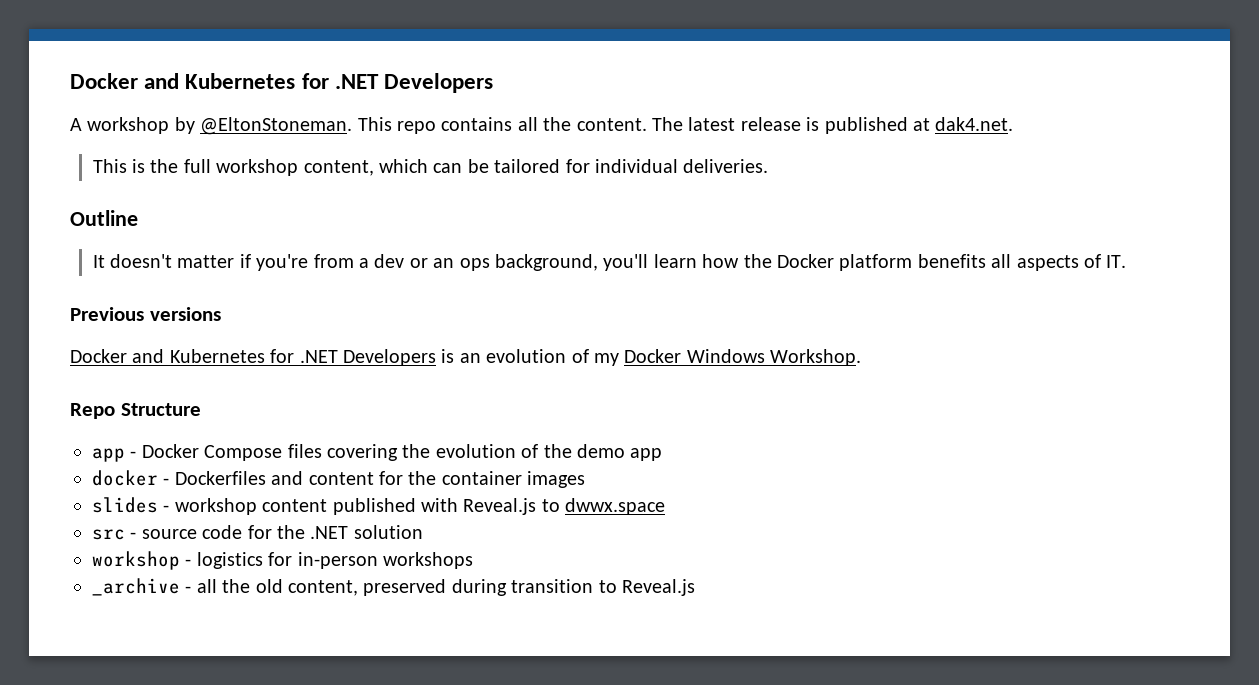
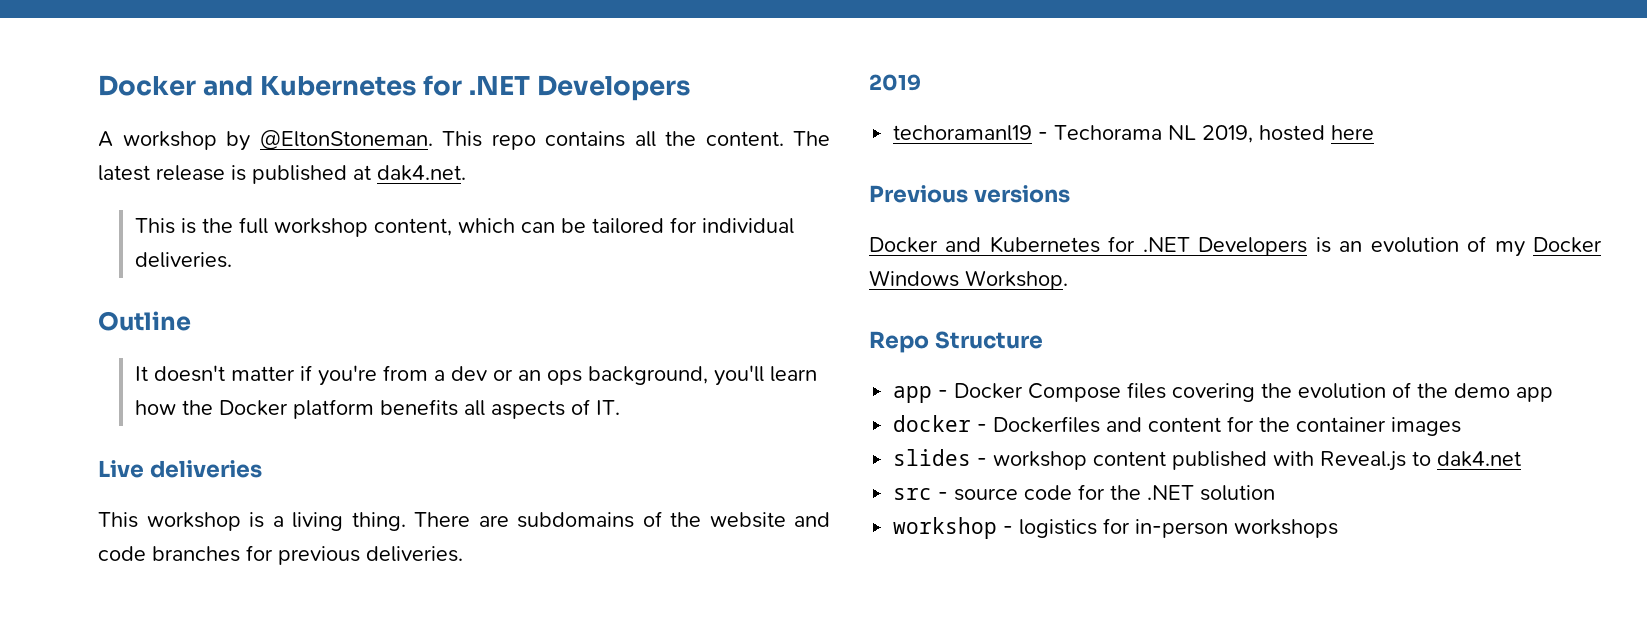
+ Live deliveries
+ This workshop is a living thing. There are subdomains of the website and code branches for previous deliveries.
+ 2019
+ techoramanl19 - Techorama NL 2019, hosted here
- slides - workshop content published with Reveal.js to dwwx.space
+ slides - workshop content published with Reveal.js to dak4.net
- _archive - all the old content, preserved during transition to Reveal.js

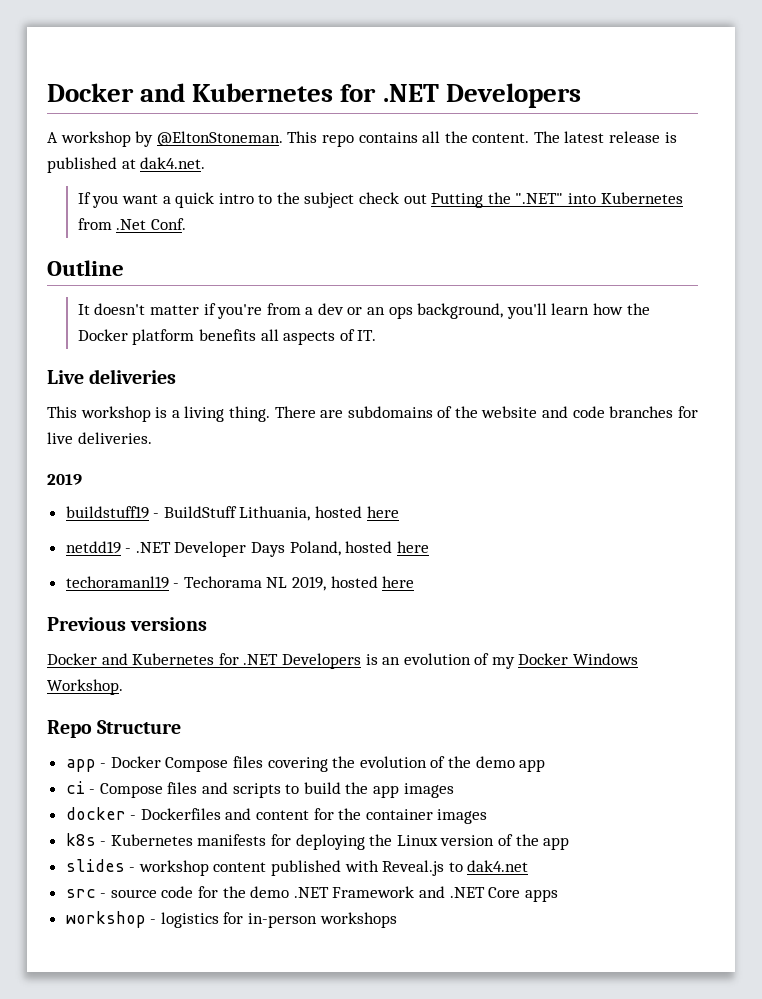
- This is the full workshop content, which can be tailored for individual deliveries.
+ If you want a quick intro to the subject check out Putting the ".NET" into Kubernetes from .Net Conf.
- There are subdomains of the website and code branches for previous deliveries.
+ There are subdomains of the website and code branches for live deliveries.
+ buildstuff19 - BuildStuff Lithuania, hosted here
+ netdd19 - .NET Developer Days Poland, hosted here
+ ci - Compose files and scripts to build the app images
+ k8s - Kubernetes manifests for deploying the Linux version of the app
- src - source code for the .NET solution
+ src - source code for the demo .NET Framework and .NET Core apps

